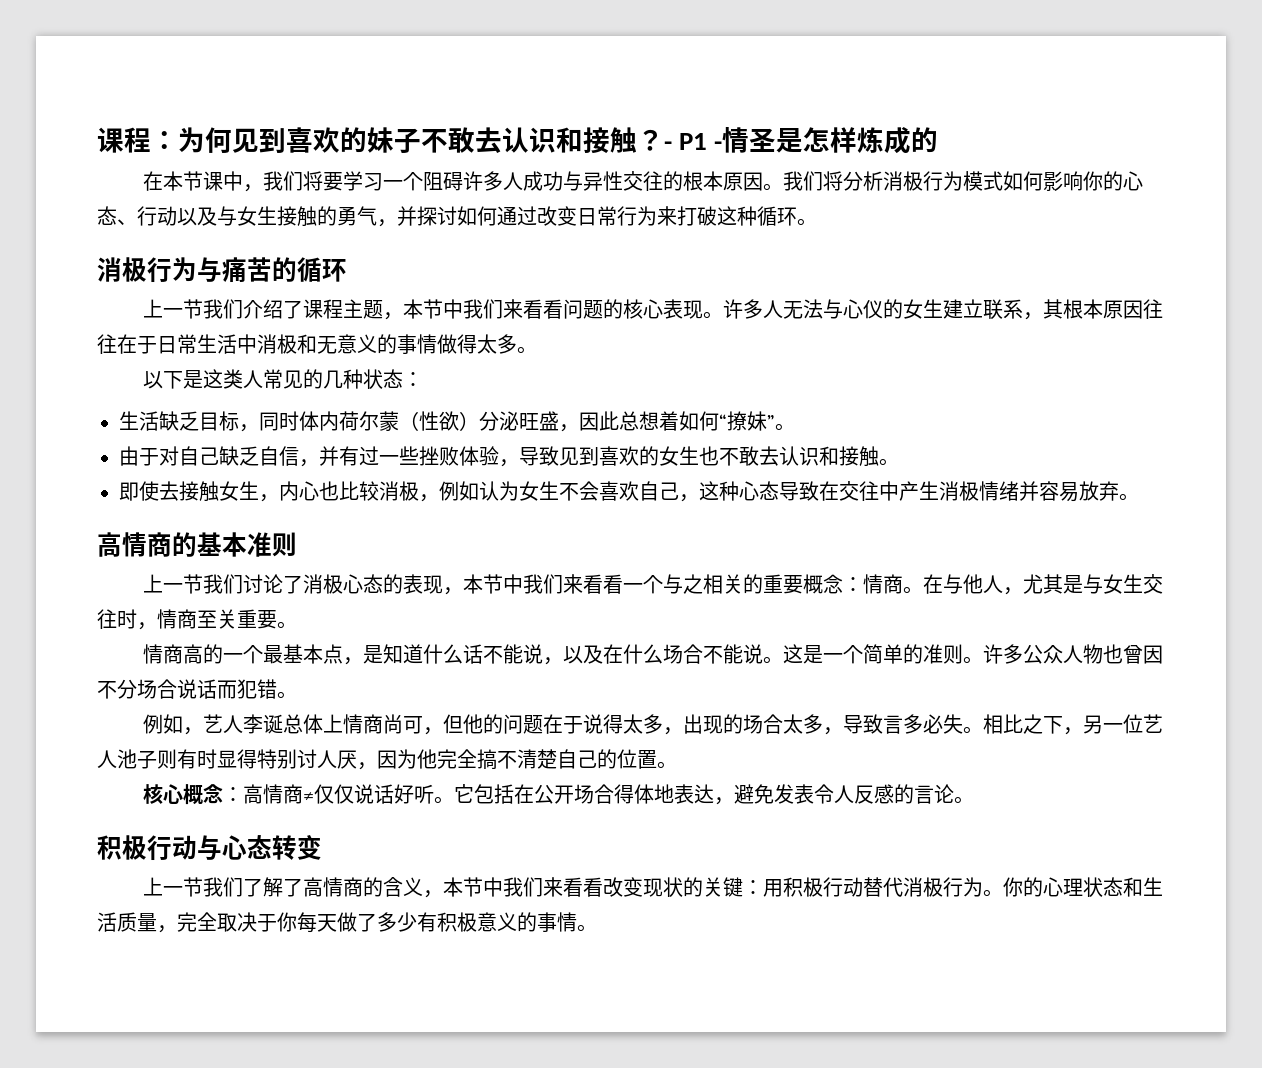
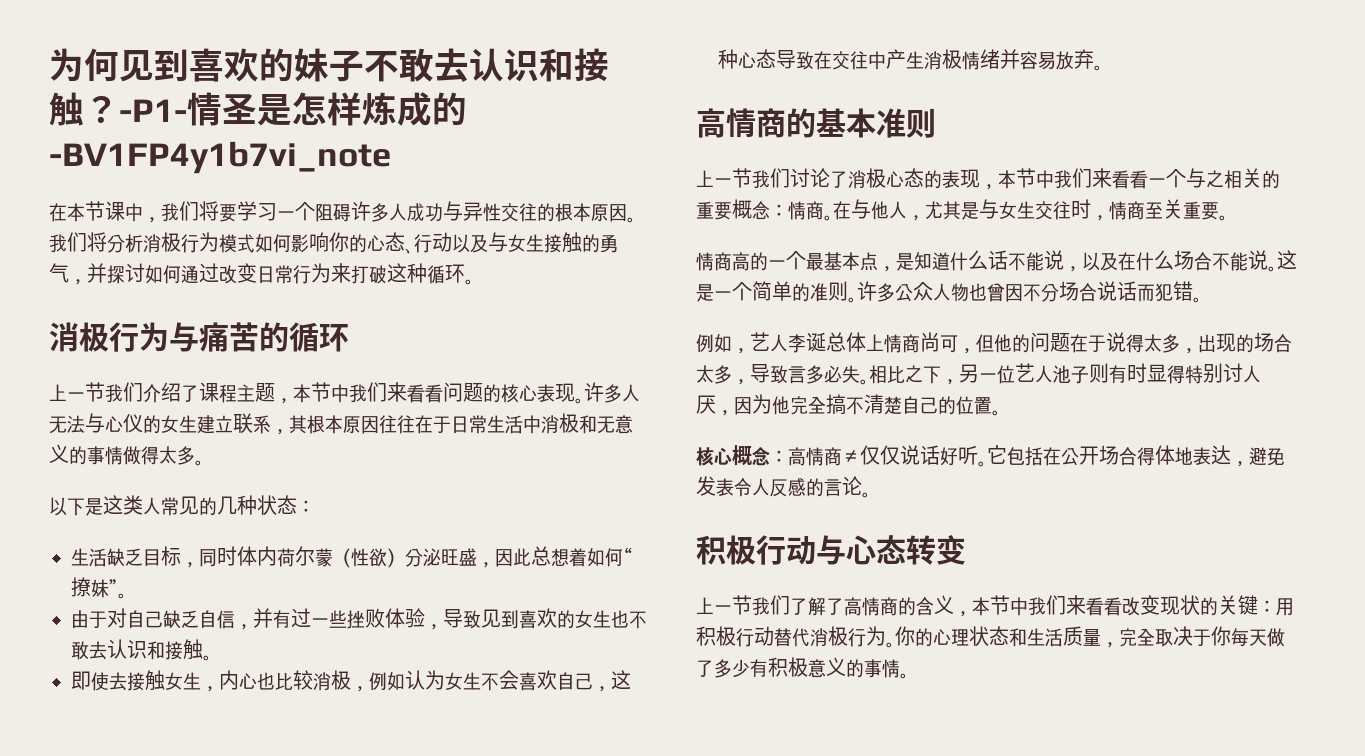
- 课程：为何见到喜欢的妹子不敢去认识和接触？
+ 为何见到喜欢的妹子不敢去认识和接触？
- - P1 -情圣是怎样炼成的
+ -P1-情圣是怎样炼成的-BV1FP4y1b7vi_note

